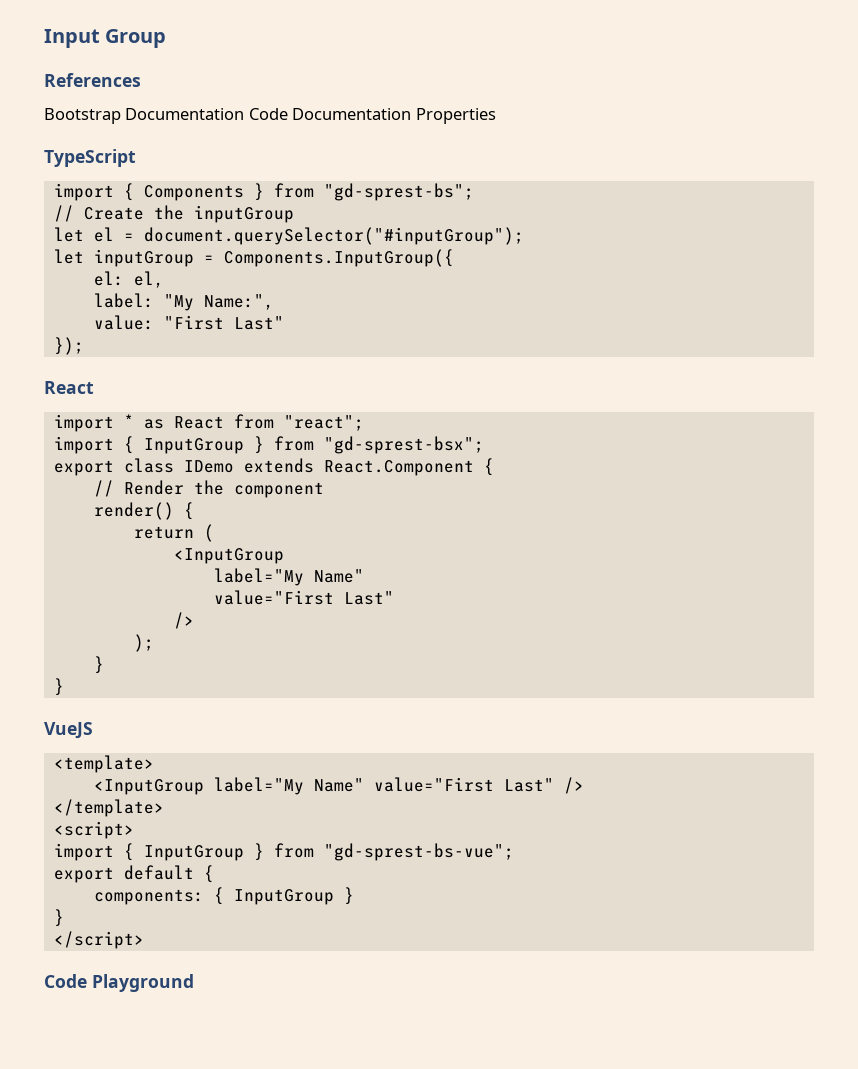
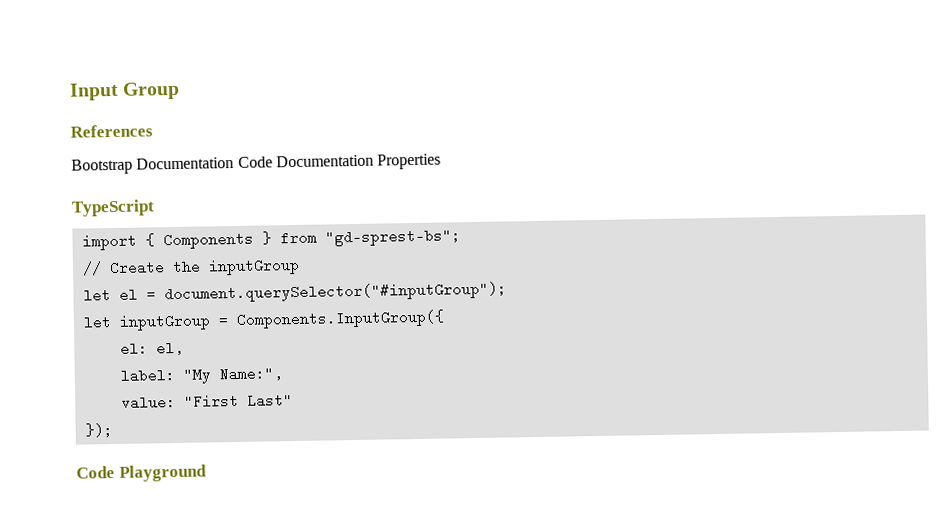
  });
- React
- import * as React from "react";
- import { InputGroup } from "gd-sprest-bsx";
- export class IDemo extends React.Component {
- // Render the component
- render() {
- return (
- <InputGroup
- label="My Name"
- value="First Last"
- />
- );
- }
- }
- VueJS
- <template>
- <InputGroup label="My Name" value="First Last" />
- </template>
- <script>
- import { InputGroup } from "gd-sprest-bs-vue";
- export default {
- components: { InputGroup }
- }
- </script>

